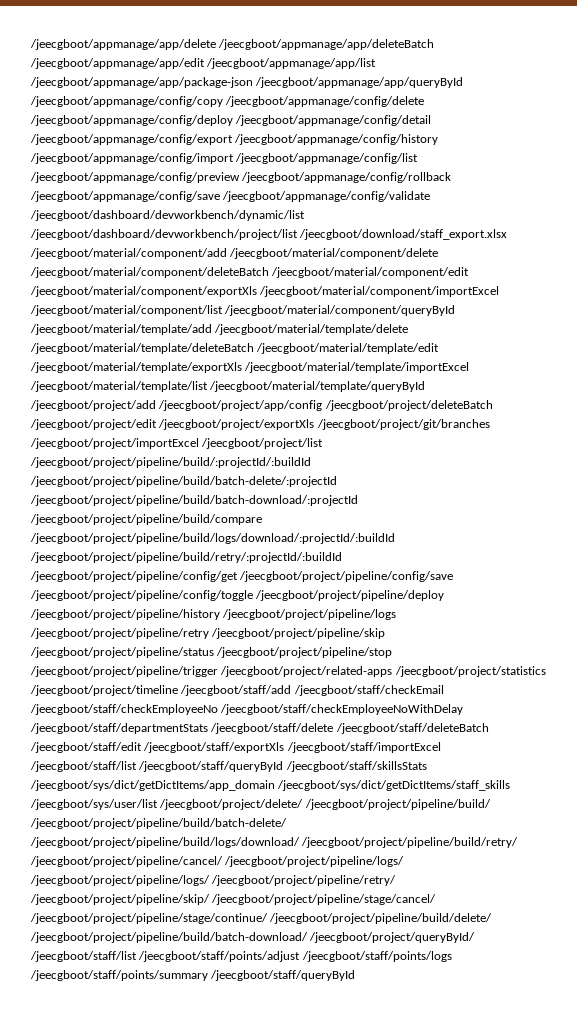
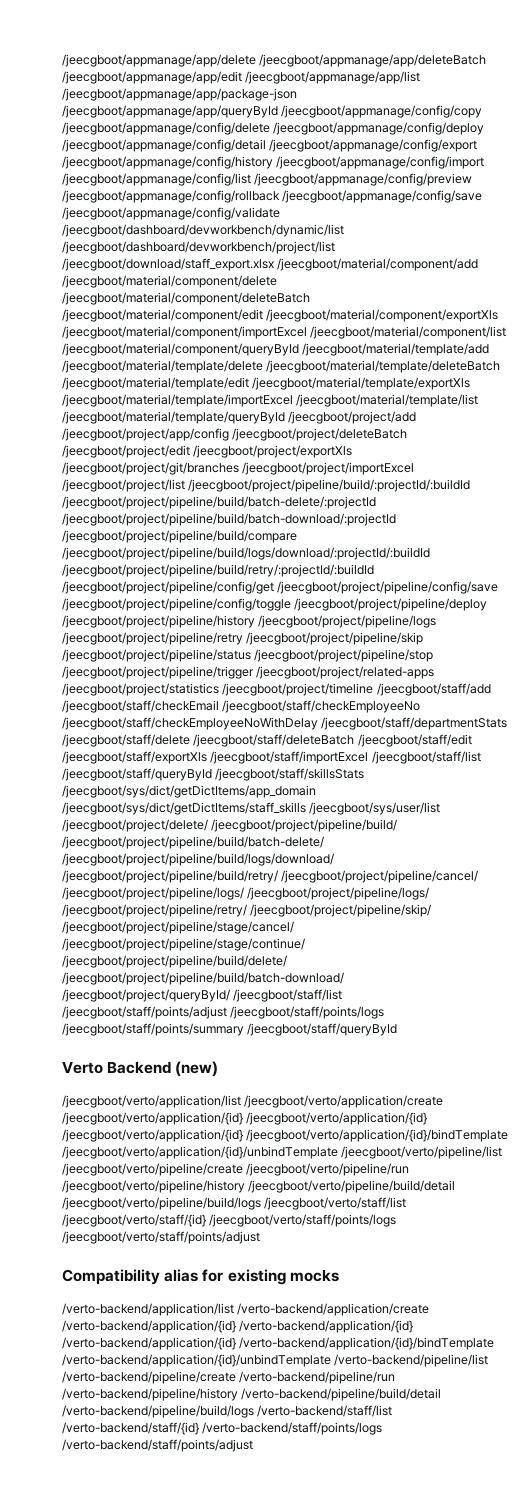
+ Verto Backend (new)
+ /jeecgboot/verto/application/list /jeecgboot/verto/application/create /jeecgboot/verto/application/{id} /jeecgboot/verto/application/{id} /jeecgboot/verto/application/{id} /jeecgboot/verto/application/{id}/bindTemplate /jeecgboot/verto/application/{id}/unbindTemplate /jeecgboot/verto/pipeline/list /jeecgboot/verto/pipeline/create /jeecgboot/verto/pipeline/run /jeecgboot/verto/pipeline/history /jeecgboot/verto/pipeline/build/detail /jeecgboot/verto/pipeline/build/logs /jeecgboot/verto/staff/list /jeecgboot/verto/staff/{id} /jeecgboot/verto/staff/points/logs /jeecgboot/verto/staff/points/adjust
+ Compatibility alias for existing mocks
+ /verto-backend/application/list /verto-backend/application/create /verto-backend/application/{id} /verto-backend/application/{id} /verto-backend/application/{id} /verto-backend/application/{id}/bindTemplate /verto-backend/application/{id}/unbindTemplate /verto-backend/pipeline/list /verto-backend/pipeline/create /verto-backend/pipeline/run /verto-backend/pipeline/history /verto-backend/pipeline/build/detail /verto-backend/pipeline/build/logs /verto-backend/staff/list /verto-backend/staff/{id} /verto-backend/staff/points/logs /verto-backend/staff/points/adjust

